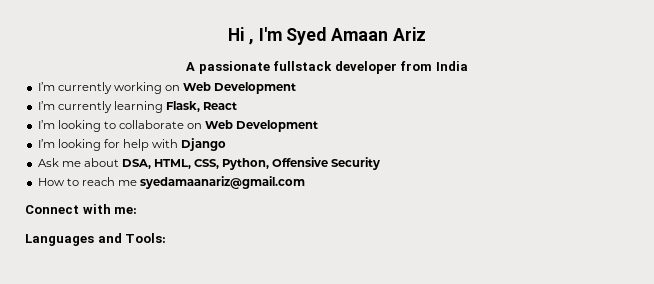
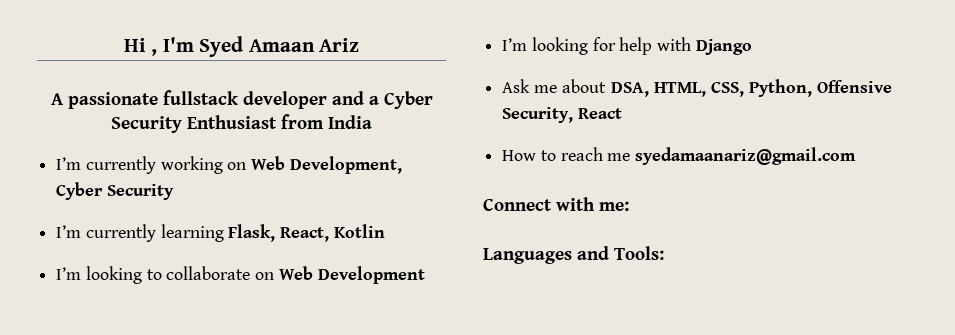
- A passionate fullstack developer from India
+ A passionate fullstack developer and a Cyber Security Enthusiast from India
- I’m currently working on Web Development
+ I’m currently working on Web Development, Cyber Security
- I’m currently learning Flask, React
+ I’m currently learning Flask, React, Kotlin
- Ask me about DSA, HTML, CSS, Python, Offensive Security
+ Ask me about DSA, HTML, CSS, Python, Offensive Security, React

